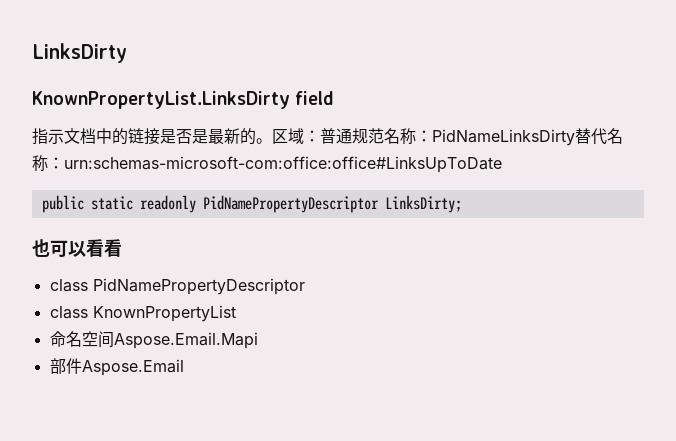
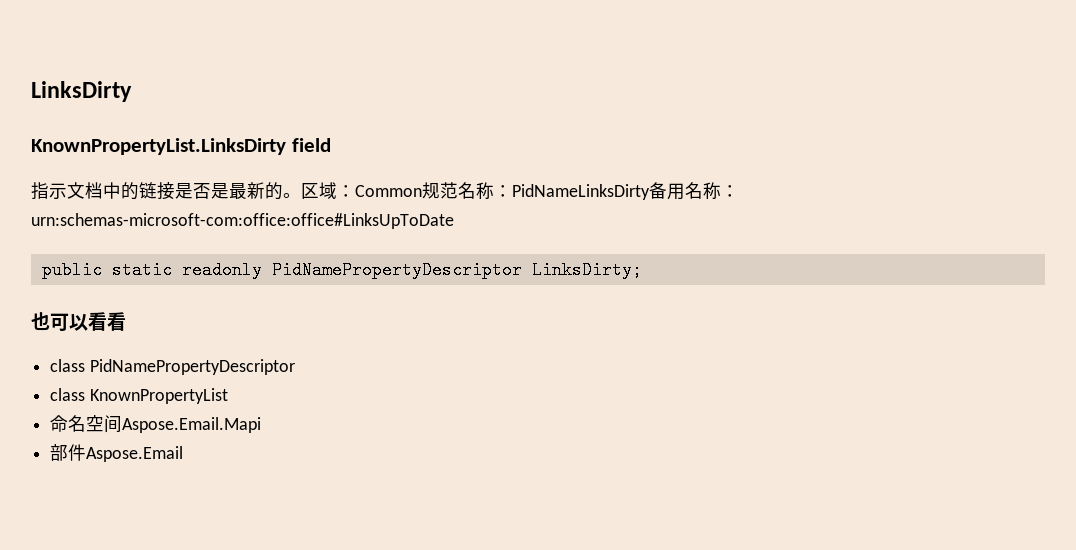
- 区域：普通规范名称：PidNameLinksDirty替代名称：urn:schemas-microsoft-com:office:office#LinksUpToDate
+ 区域：Common规范名称：PidNameLinksDirty备用名称：urn:schemas-microsoft-com:office:office#LinksUpToDate

